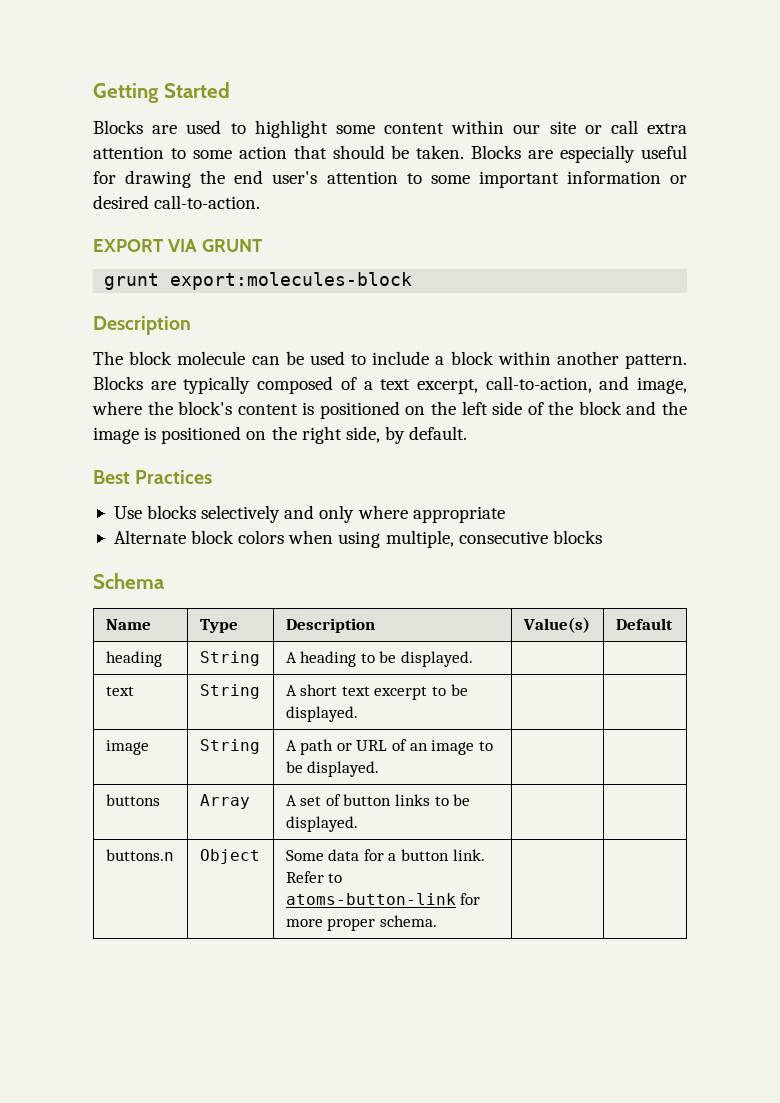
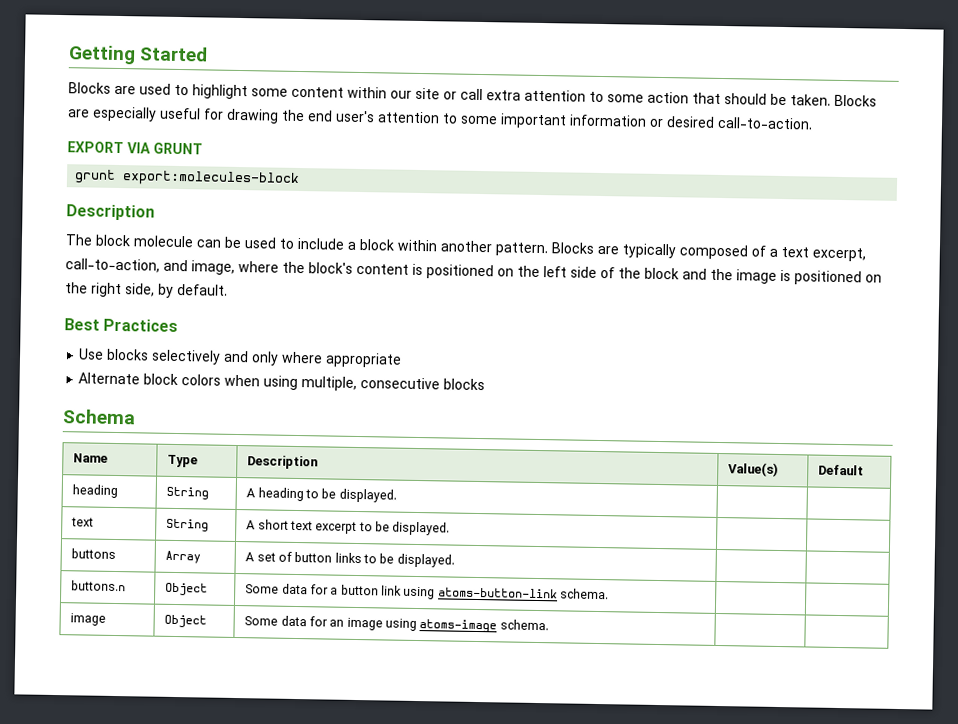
- image | String | A path or URL of an image to be displayed. | |
- buttons.n | Object | Some data for a button link. Refer to atoms-button-link for more proper schema. | |
+ buttons.n | Object | Some data for a button link using atoms-button-link schema. | |
+ image | Object | Some data for an image using atoms-image schema. | |

